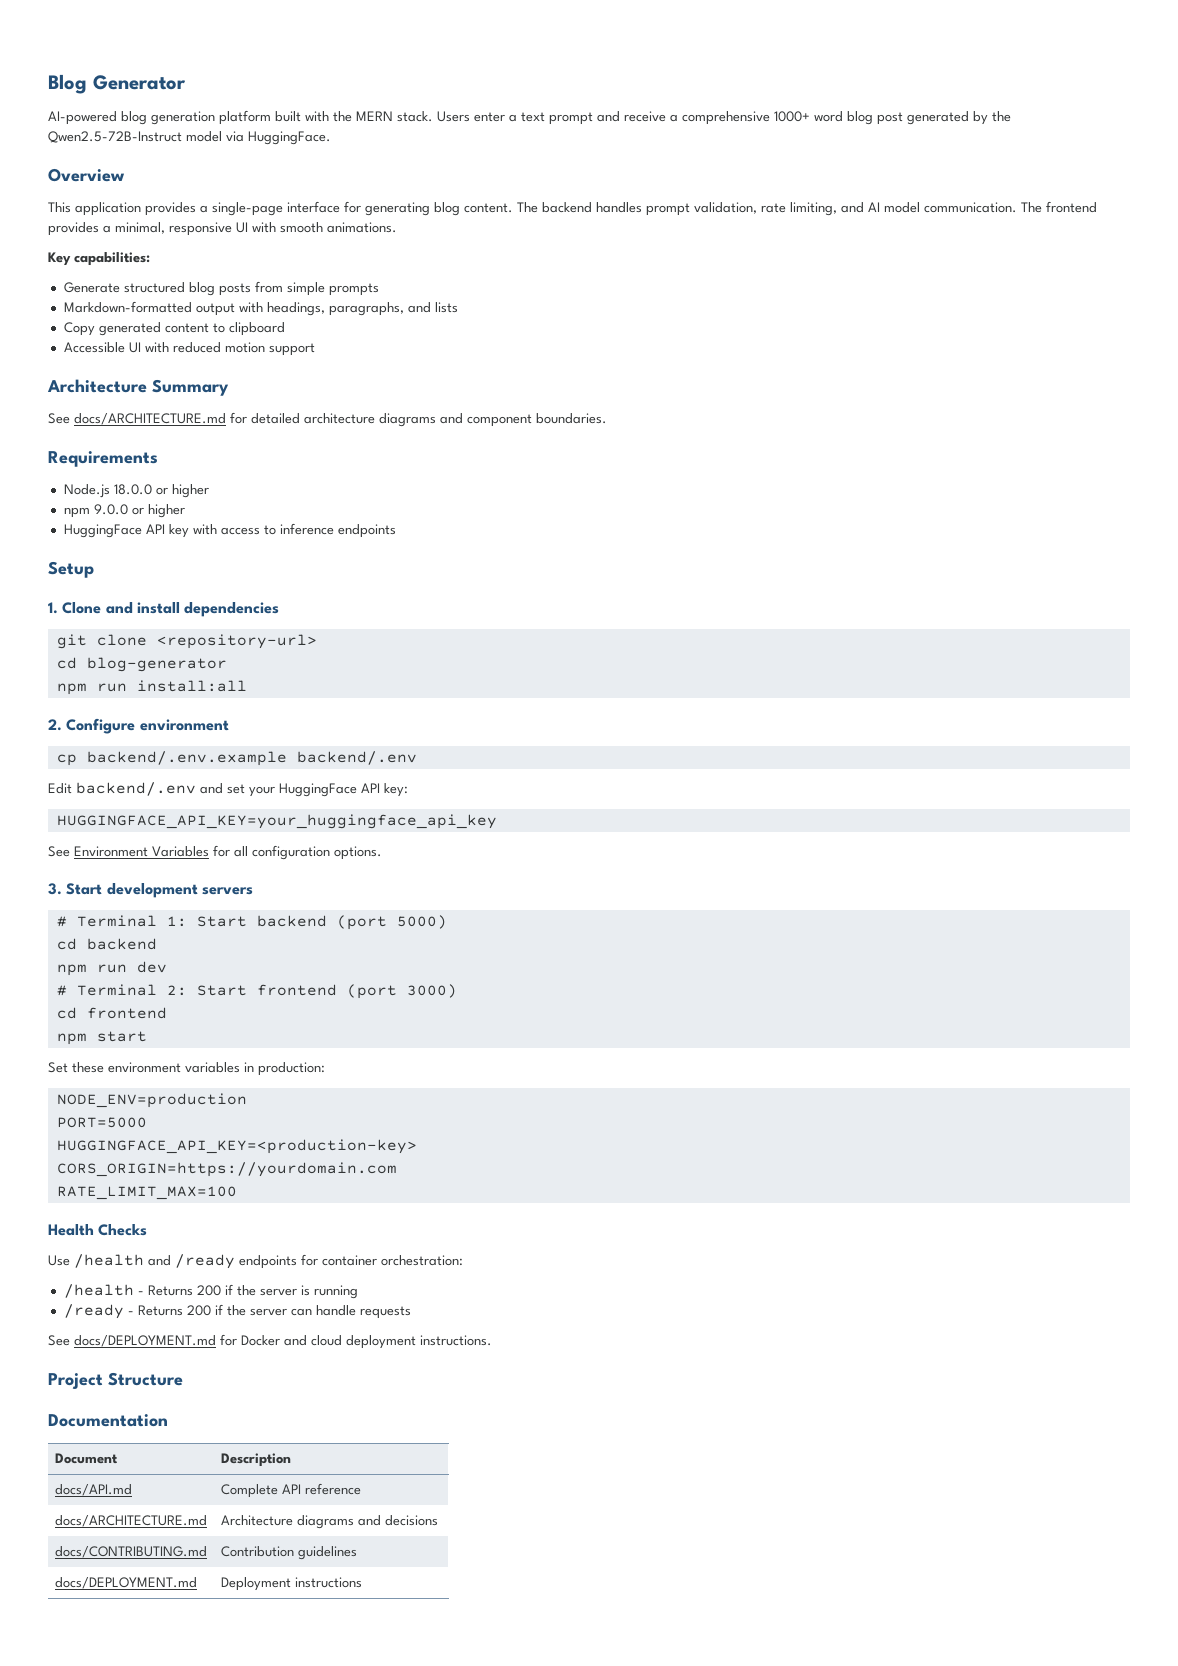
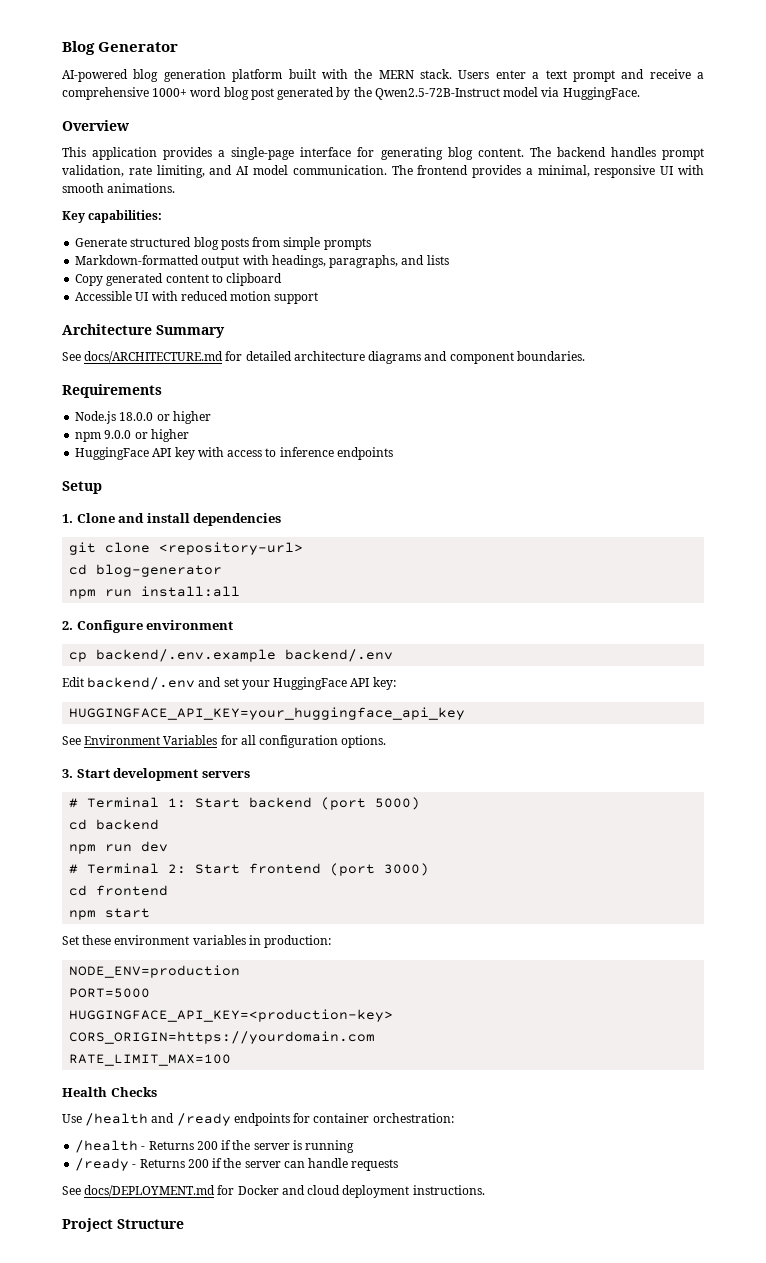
- Documentation
- Document | Description
- docs/API.md | Complete API reference
- docs/ARCHITECTURE.md | Architecture diagrams and decisions
- docs/CONTRIBUTING.md | Contribution guidelines
- docs/DEPLOYMENT.md | Deployment instructions

